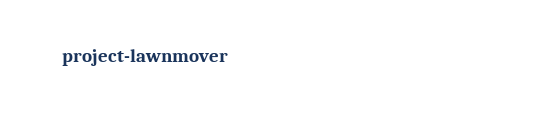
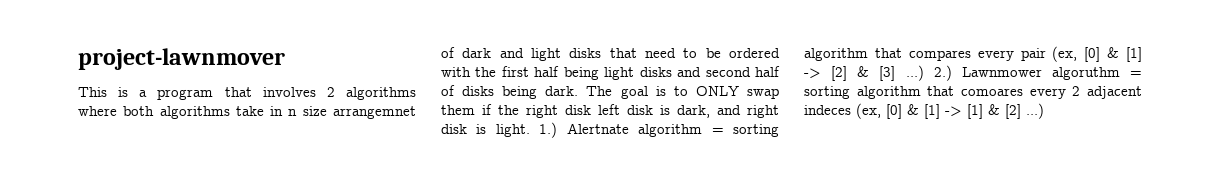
+ This is a program that involves 2 algorithms where both algorithms take in n size arrangemnet of dark and light disks that need to be ordered with the first half being light disks and second half of disks being dark. The goal is to ONLY swap them if the right disk left disk is dark, and right disk is light. 1.) Alertnate algorithm = sorting algorithm that compares every pair (ex, [0] & [1] -> [2] & [3] ...) 2.) Lawnmower algoruthm = sorting algorithm that comoares every 2 adjacent indeces (ex, [0] & [1] -> [1] & [2] ...)

